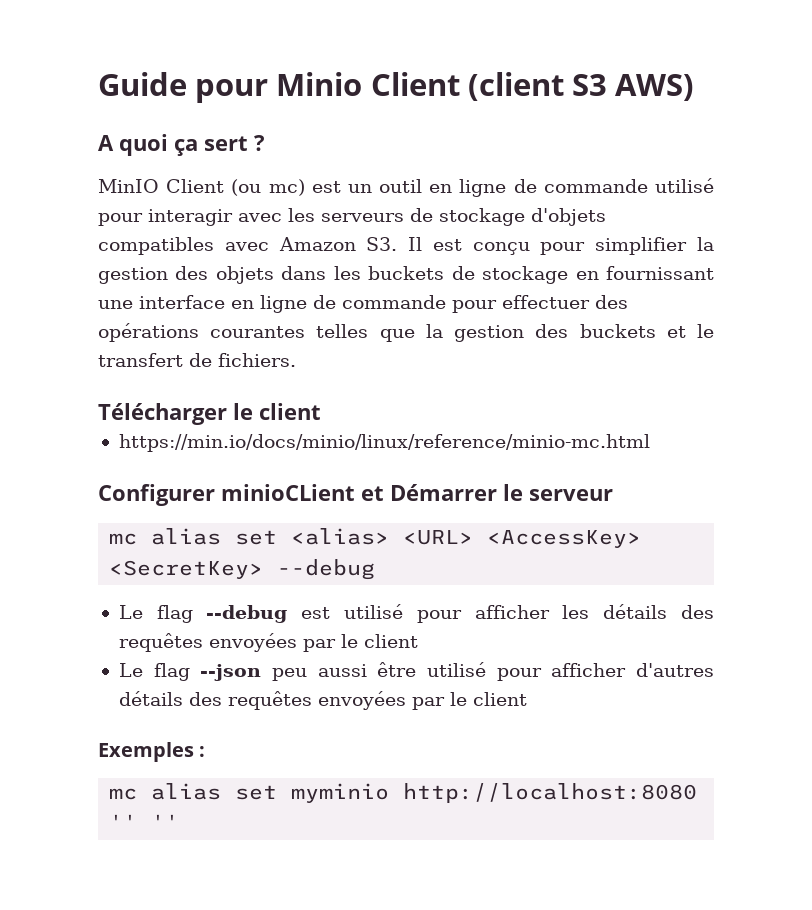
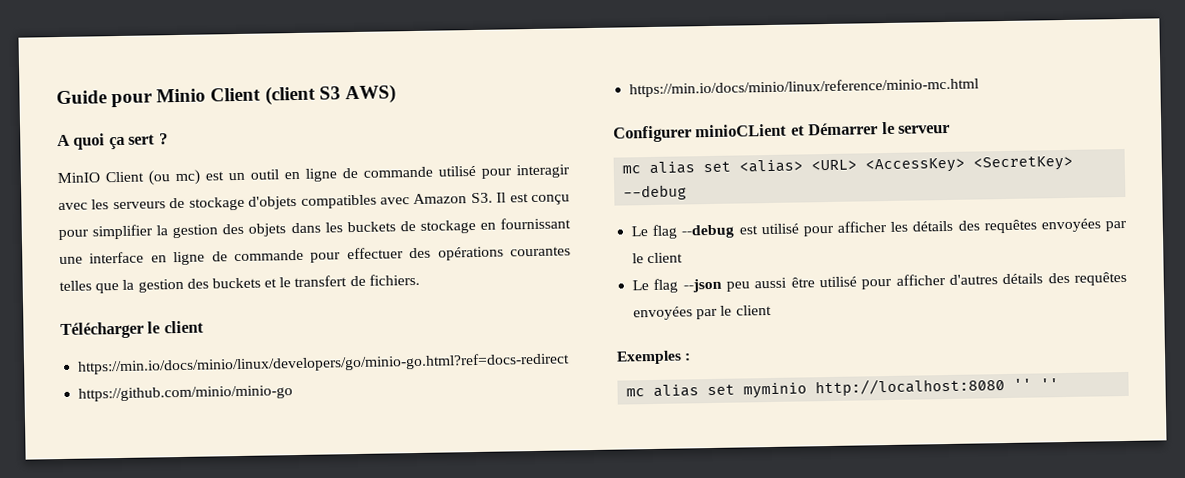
+ https://min.io/docs/minio/linux/developers/go/minio-go.html?ref=docs-redirect
+ https://github.com/minio/minio-go

